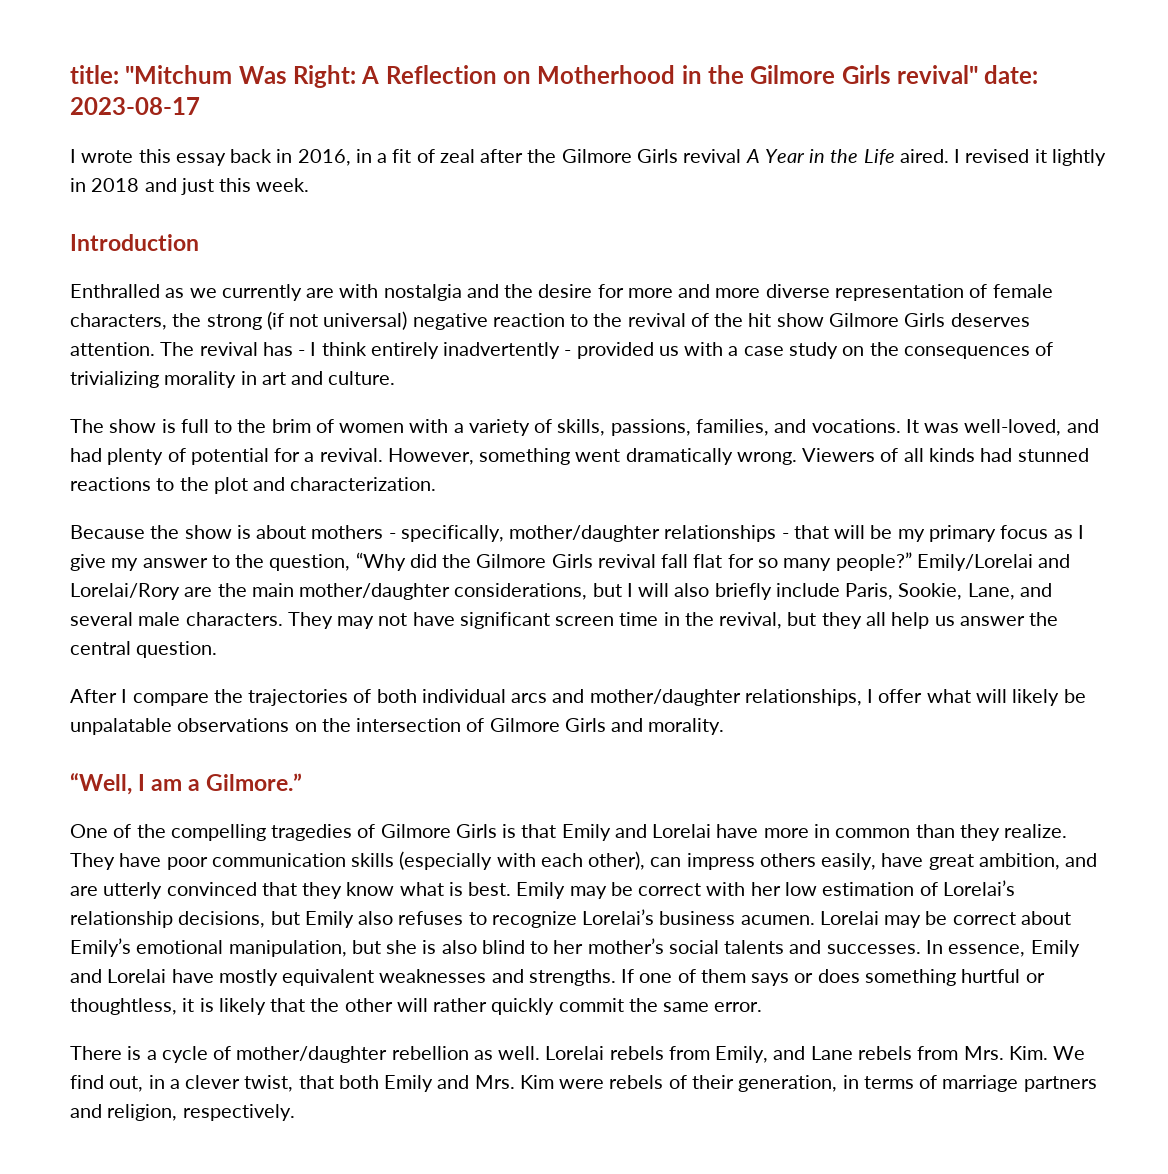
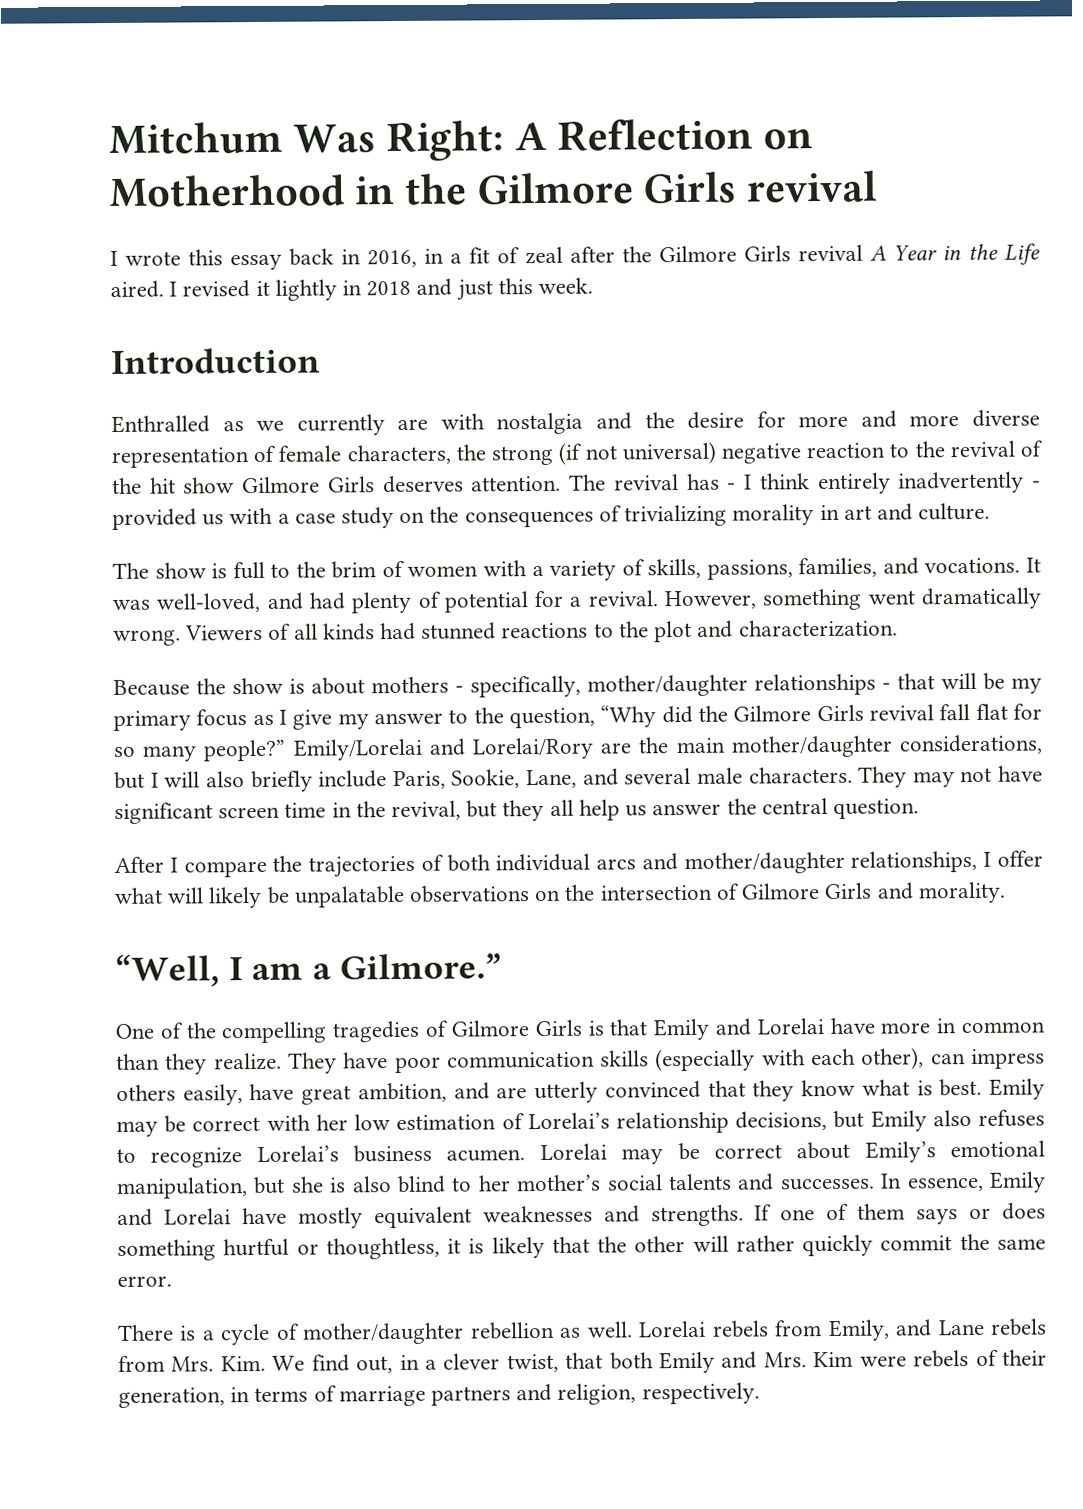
- title: "Mitchum Was Right: A Reflection on Motherhood in the Gilmore Girls revival" date: 2023-08-17
+ Mitchum Was Right: A Reflection on Motherhood in the Gilmore Girls revival

